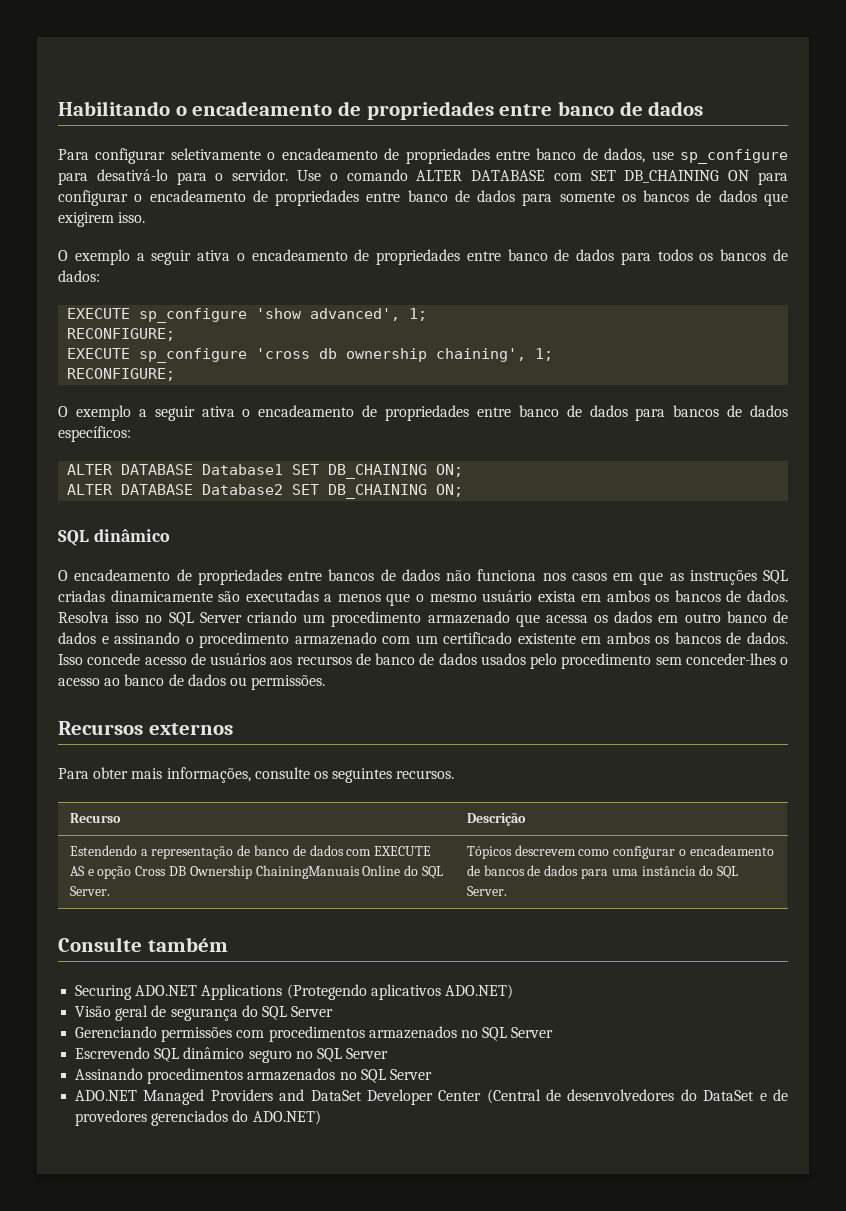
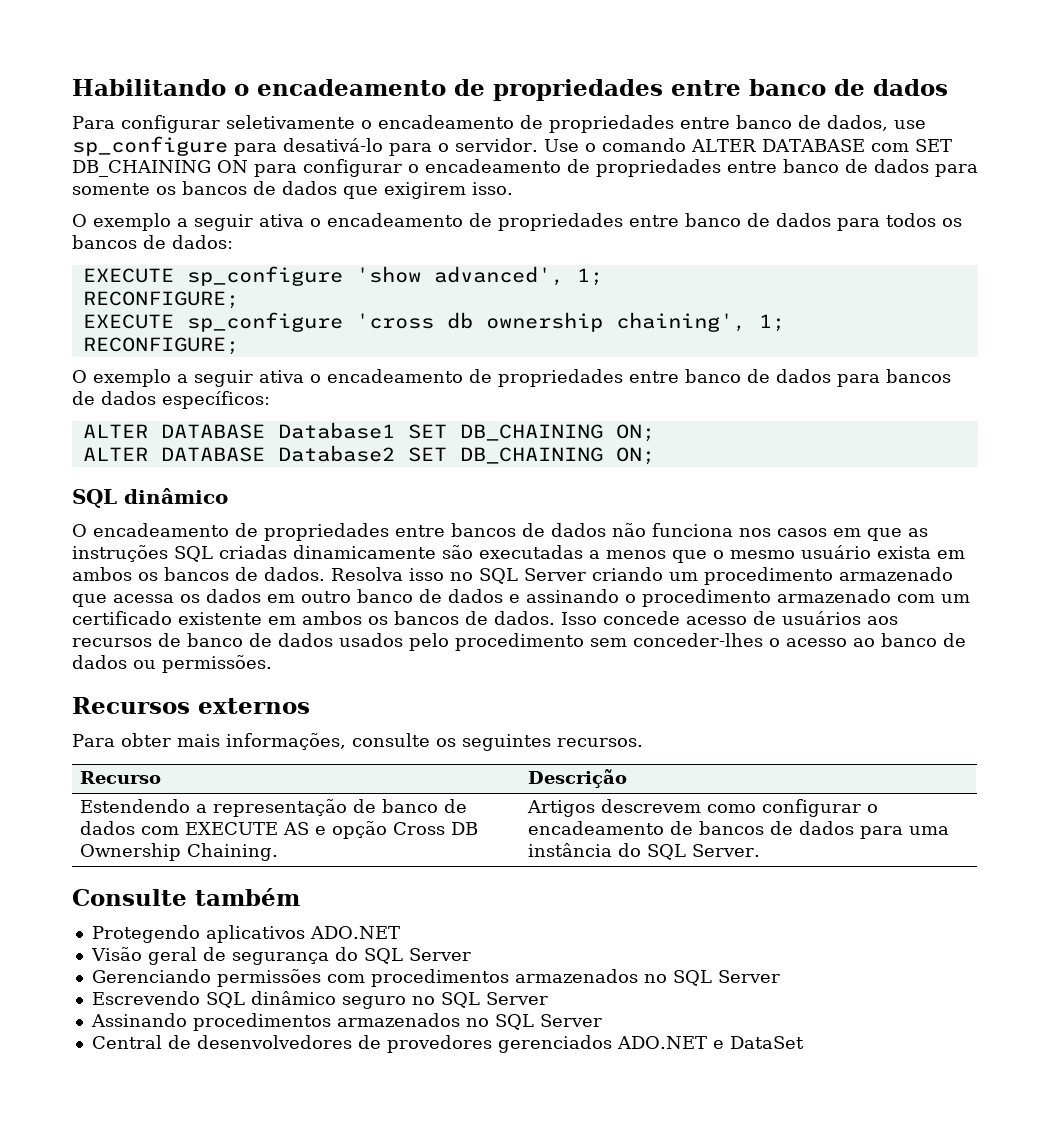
- Estendendo a representação de banco de dados com EXECUTE AS e opção Cross DB Ownership ChainingManuais Online do SQL Server. | Tópicos descrevem como configurar o encadeamento de bancos de dados para uma instância do SQL Server.
+ Estendendo a representação de banco de dados com EXECUTE AS e opção Cross DB Ownership Chaining. | Artigos descrevem como configurar o encadeamento de bancos de dados para uma instância do SQL Server.
- Securing ADO.NET Applications (Protegendo aplicativos ADO.NET)
+ Protegendo aplicativos ADO.NET
- ADO.NET Managed Providers and DataSet Developer Center (Central de desenvolvedores do DataSet e de provedores gerenciados do ADO.NET)
+ Central de desenvolvedores de provedores gerenciados ADO.NET e DataSet

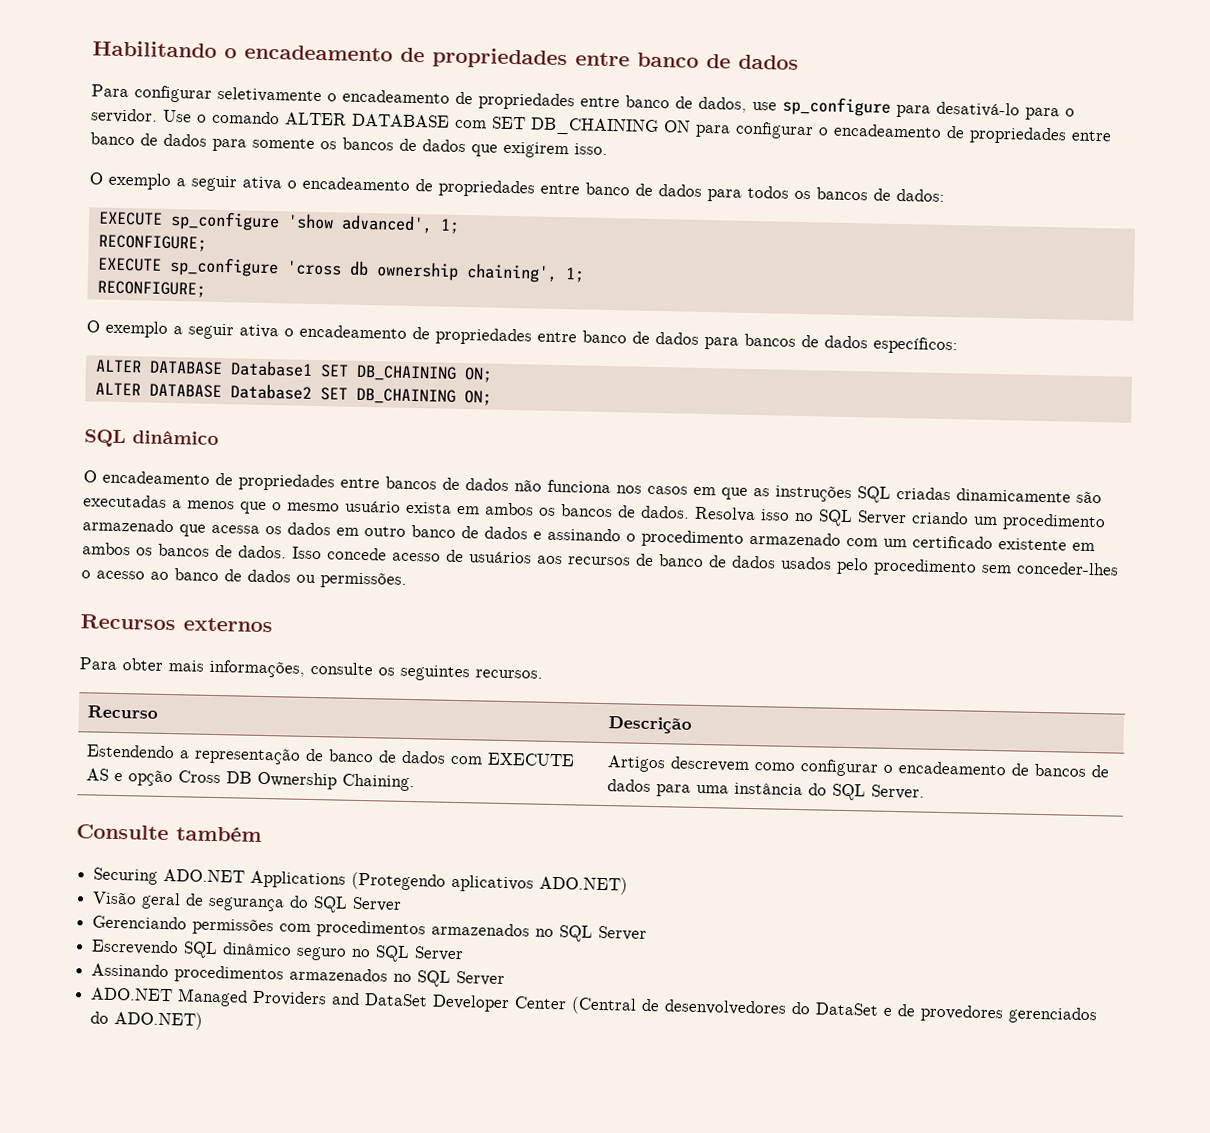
- Protegendo aplicativos ADO.NET
+ Securing ADO.NET Applications (Protegendo aplicativos ADO.NET)
- Central de desenvolvedores de provedores gerenciados ADO.NET e DataSet
+ ADO.NET Managed Providers and DataSet Developer Center (Central de desenvolvedores do DataSet e de provedores gerenciados do ADO.NET)

